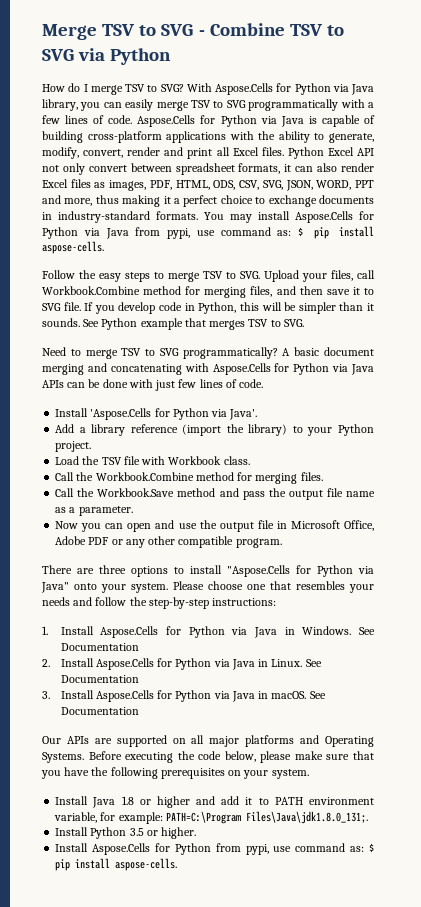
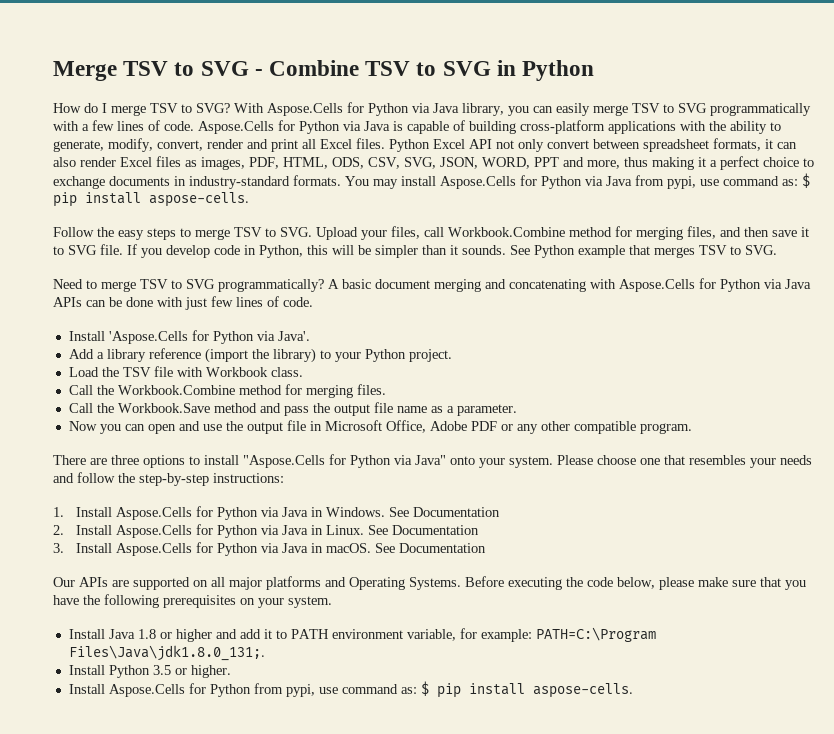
- Merge TSV to SVG - Combine TSV to SVG via Python
+ Merge TSV to SVG - Combine TSV to SVG in Python

